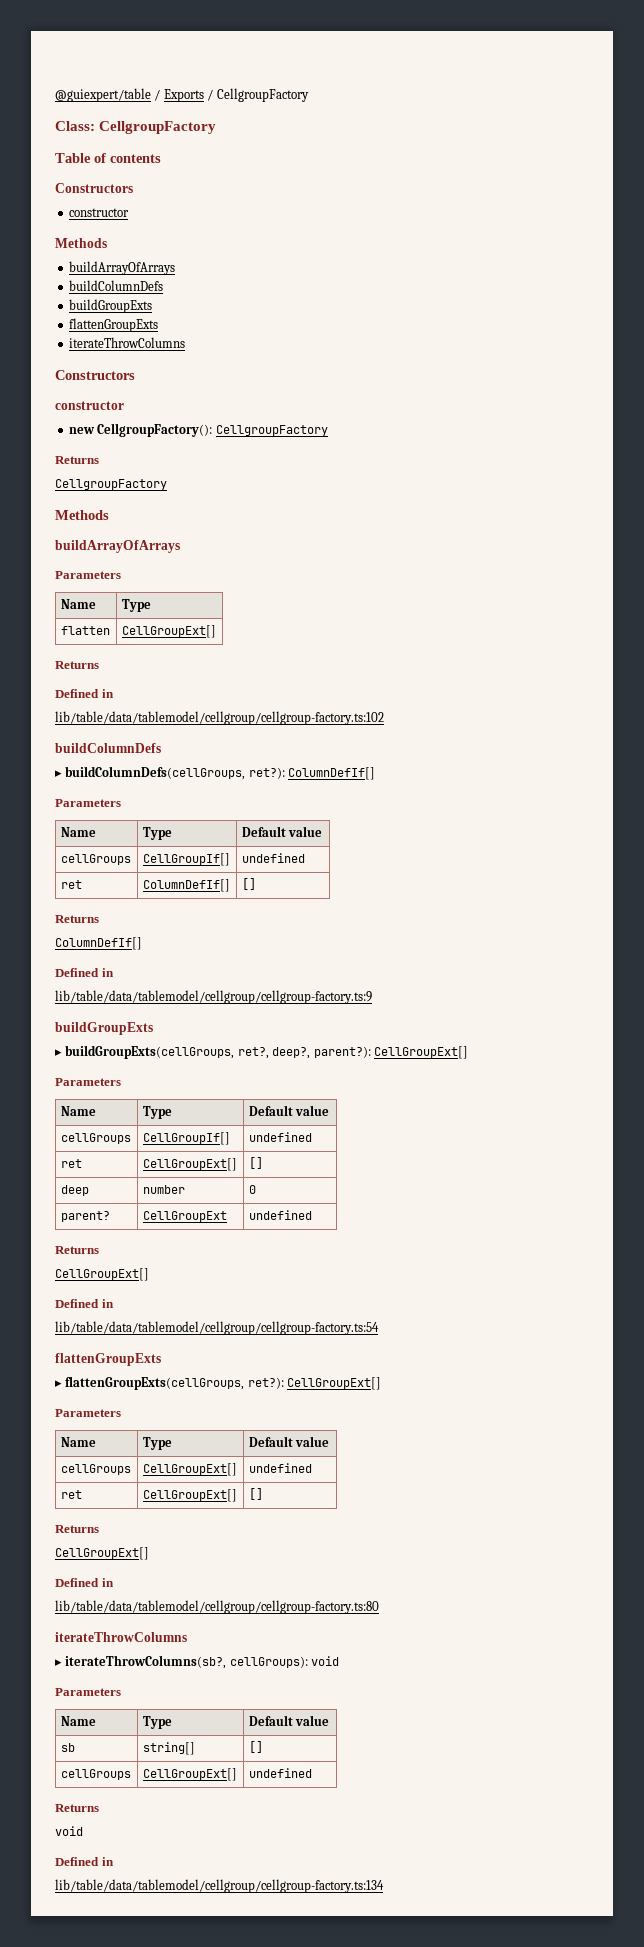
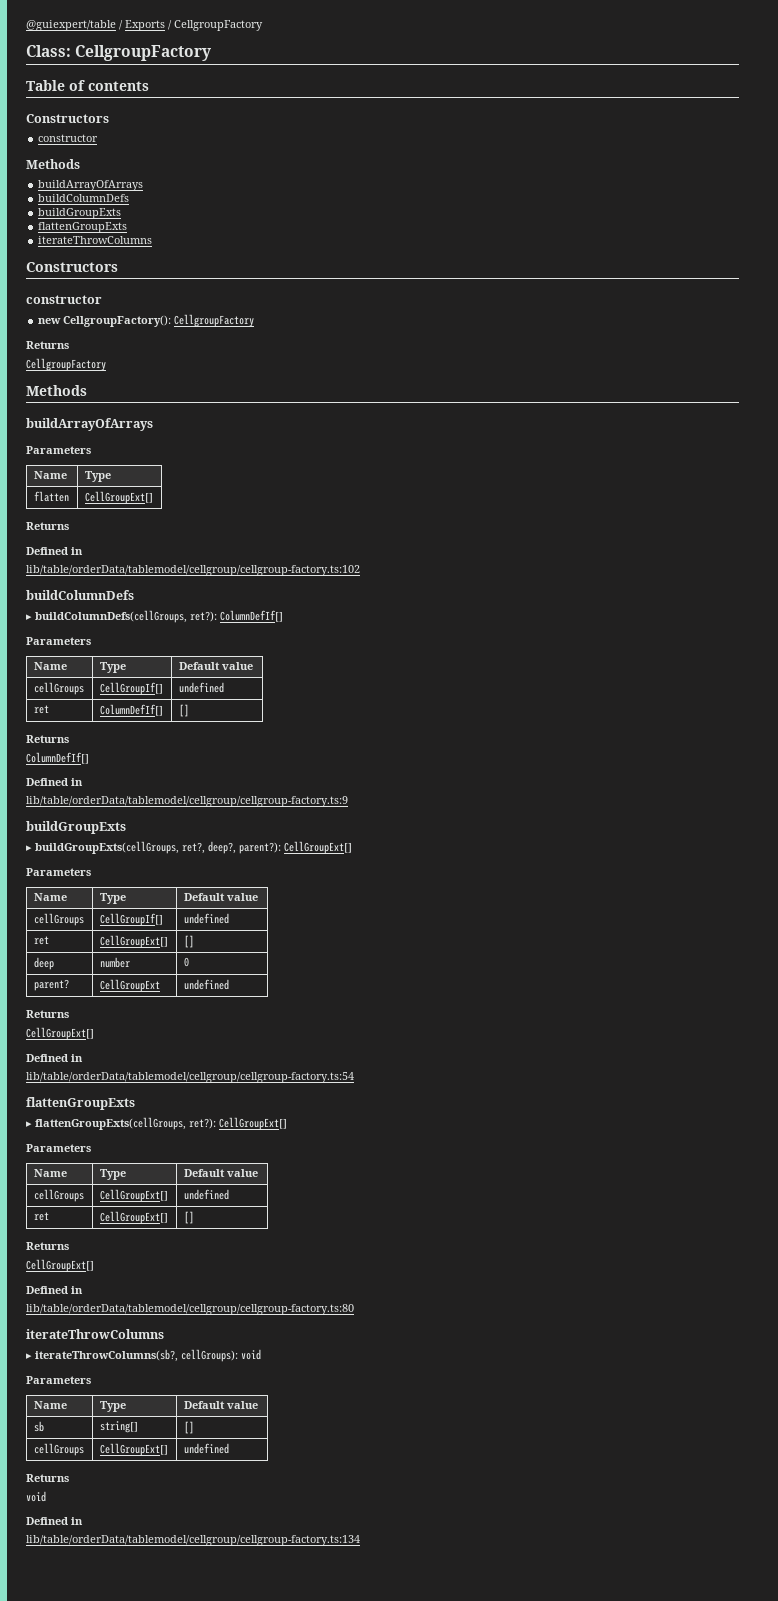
- lib/table/data/tablemodel/cellgroup/cellgroup-factory.ts:102
+ lib/table/orderData/tablemodel/cellgroup/cellgroup-factory.ts:102
- lib/table/data/tablemodel/cellgroup/cellgroup-factory.ts:9
+ lib/table/orderData/tablemodel/cellgroup/cellgroup-factory.ts:9
- lib/table/data/tablemodel/cellgroup/cellgroup-factory.ts:54
+ lib/table/orderData/tablemodel/cellgroup/cellgroup-factory.ts:54
- lib/table/data/tablemodel/cellgroup/cellgroup-factory.ts:80
+ lib/table/orderData/tablemodel/cellgroup/cellgroup-factory.ts:80
- lib/table/data/tablemodel/cellgroup/cellgroup-factory.ts:134
+ lib/table/orderData/tablemodel/cellgroup/cellgroup-factory.ts:134

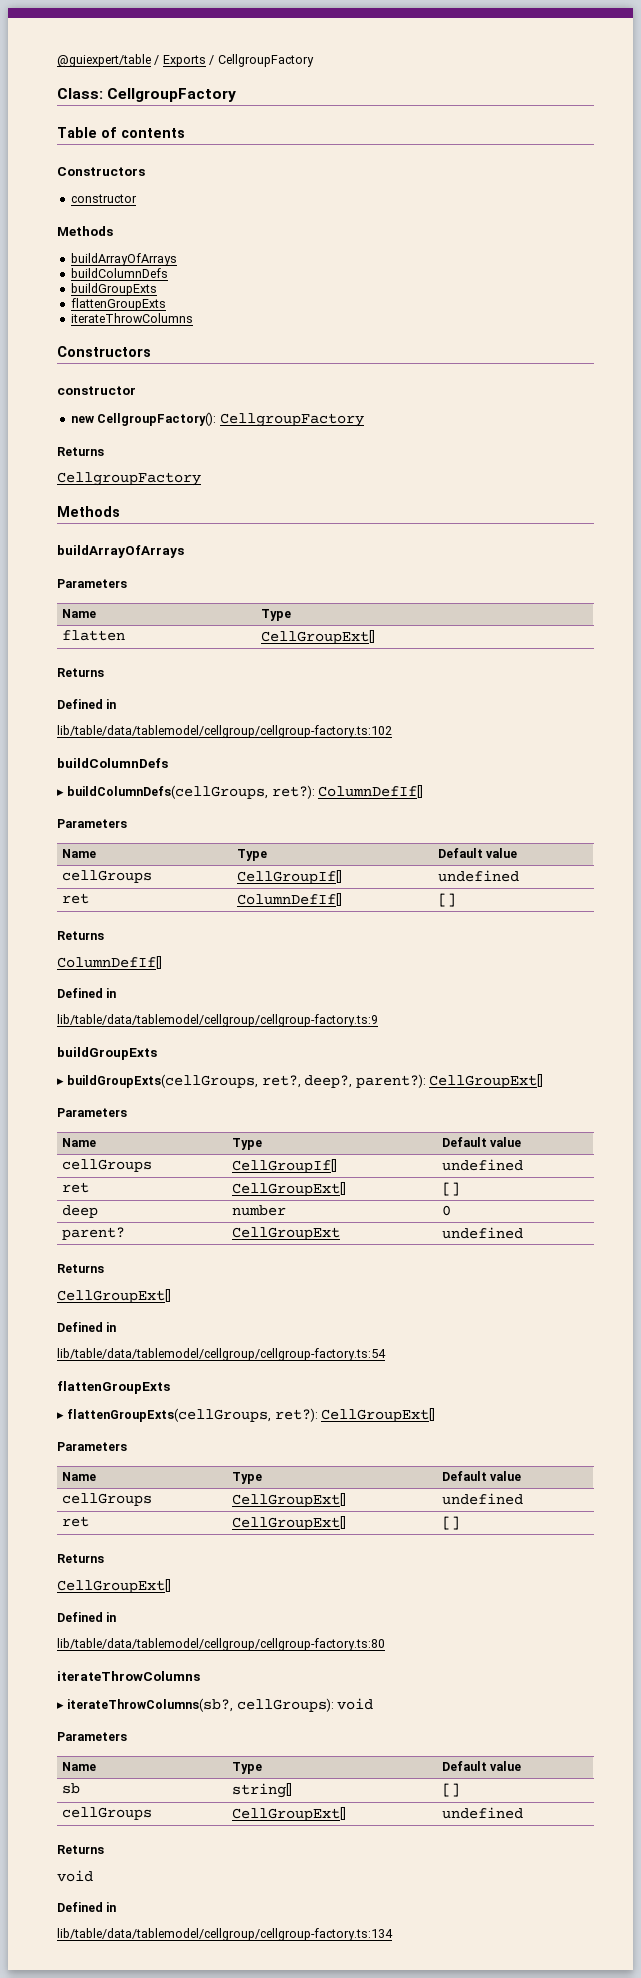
- lib/table/orderData/tablemodel/cellgroup/cellgroup-factory.ts:102
+ lib/table/data/tablemodel/cellgroup/cellgroup-factory.ts:102
- lib/table/orderData/tablemodel/cellgroup/cellgroup-factory.ts:9
+ lib/table/data/tablemodel/cellgroup/cellgroup-factory.ts:9
- lib/table/orderData/tablemodel/cellgroup/cellgroup-factory.ts:54
+ lib/table/data/tablemodel/cellgroup/cellgroup-factory.ts:54
- lib/table/orderData/tablemodel/cellgroup/cellgroup-factory.ts:80
+ lib/table/data/tablemodel/cellgroup/cellgroup-factory.ts:80
- lib/table/orderData/tablemodel/cellgroup/cellgroup-factory.ts:134
+ lib/table/data/tablemodel/cellgroup/cellgroup-factory.ts:134

